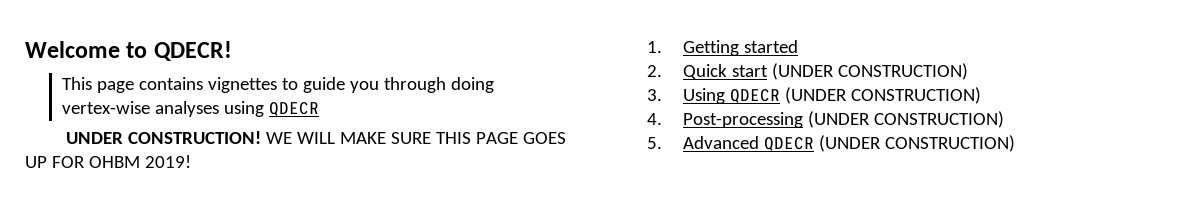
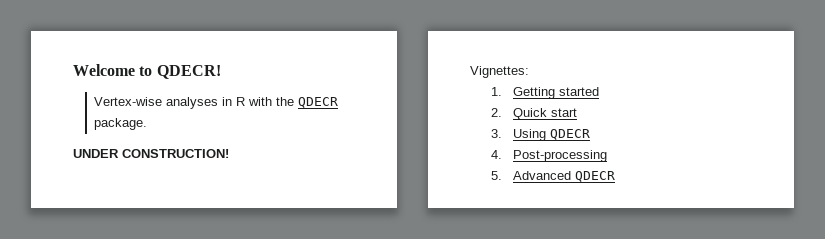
- This page contains vignettes to guide you through doing vertex-wise analyses using QDECR
+ Vertex-wise analyses in R with the QDECR package.
- UNDER CONSTRUCTION! WE WILL MAKE SURE THIS PAGE GOES UP FOR OHBM 2019!
+ UNDER CONSTRUCTION!
+ Vignettes:
- 2. Quick start (UNDER CONSTRUCTION)
+ 2. Quick start
- 3. Using QDECR (UNDER CONSTRUCTION)
+ 3. Using QDECR
- 4. Post-processing (UNDER CONSTRUCTION)
+ 4. Post-processing
- 5. Advanced QDECR (UNDER CONSTRUCTION)
+ 5. Advanced QDECR

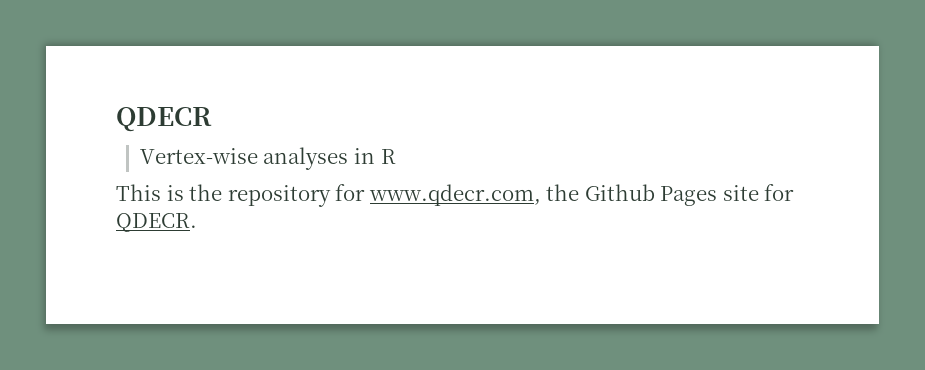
- Welcome to QDECR!
+ QDECR
- Vertex-wise analyses in R with the QDECR package.
- UNDER CONSTRUCTION!
- Vignettes:
- 1. Getting started
- 2. Quick start
- 3. Using QDECR
- 4. Post-processing
- 5. Advanced QDECR
+ Vertex-wise analyses in R
+ This is the repository for www.qdecr.com, the Github Pages site for QDECR.

